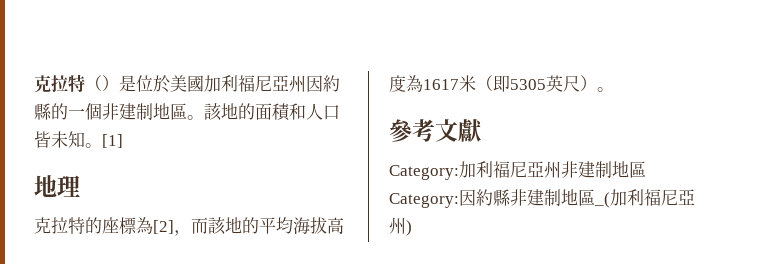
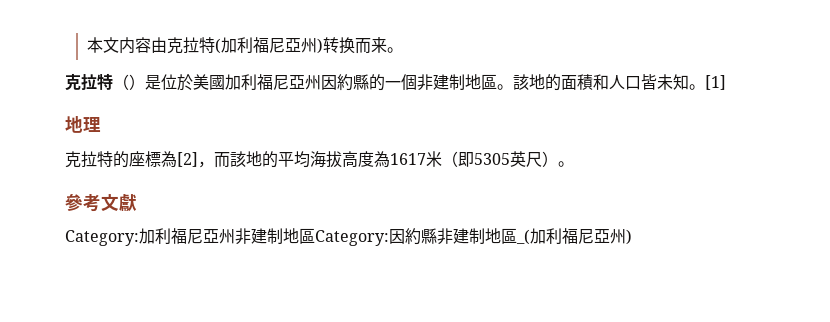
+ 本文内容由克拉特(加利福尼亞州)转换而来。

